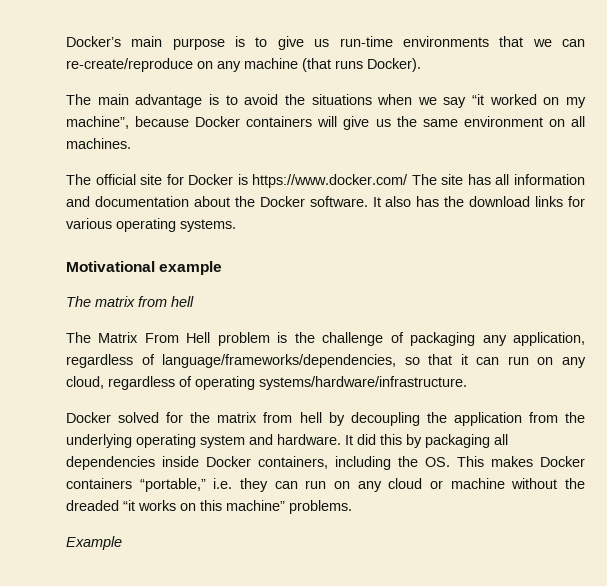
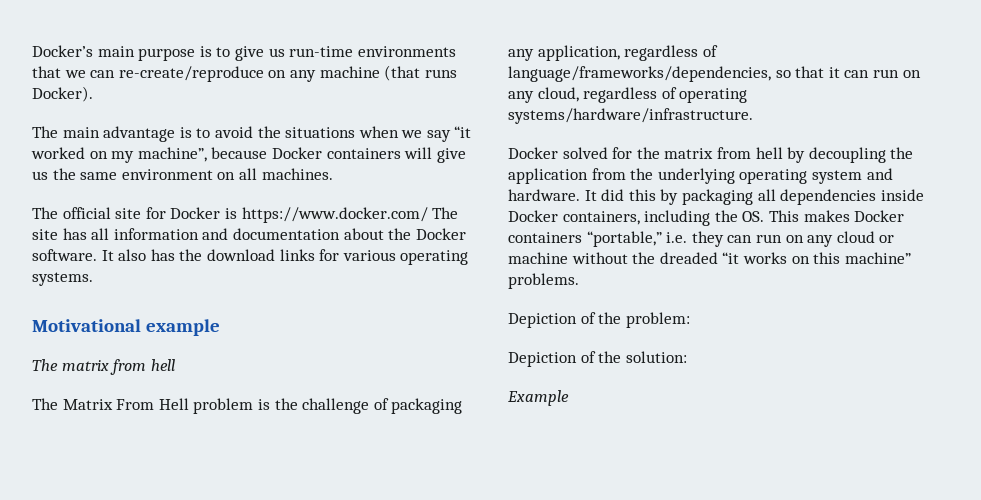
+ Depiction of the problem:
+ Depiction of the solution:

